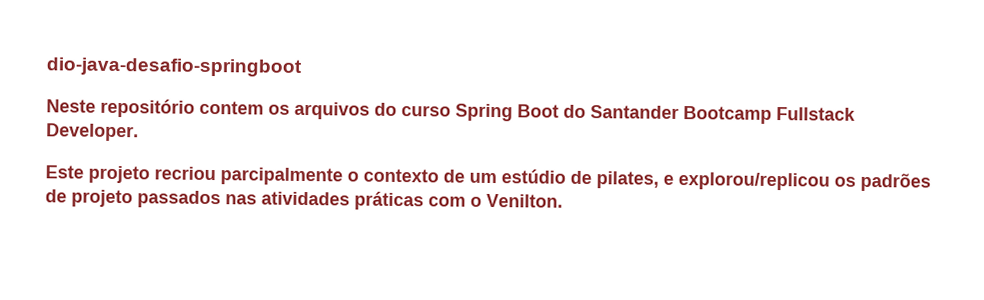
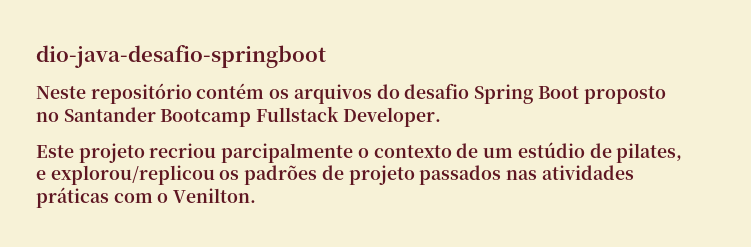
- Neste repositório contem os arquivos do curso Spring Boot do Santander Bootcamp Fullstack Developer.
+ Neste repositório contém os arquivos do desafio Spring Boot proposto no Santander Bootcamp Fullstack Developer.

